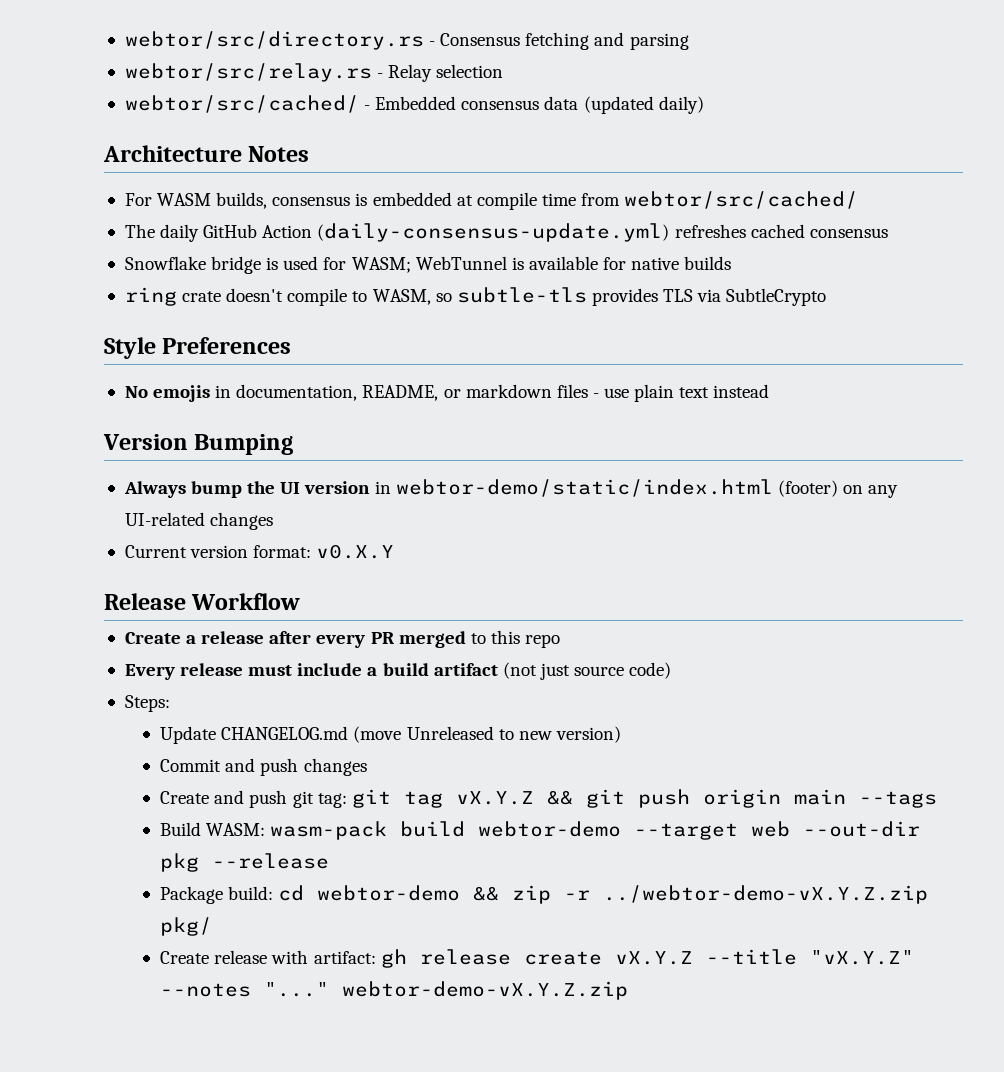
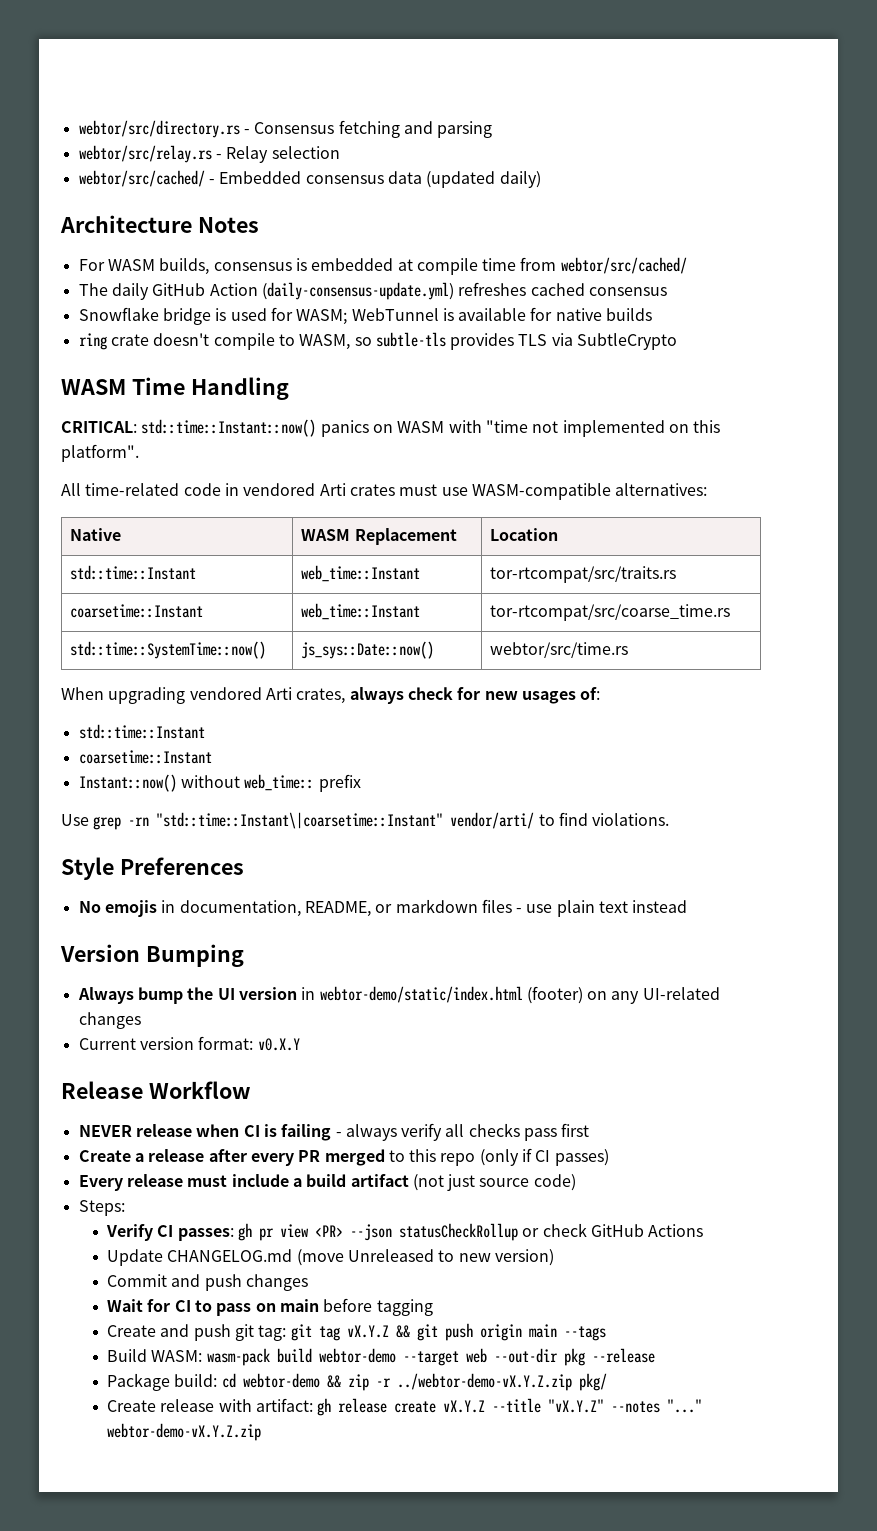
+ WASM Time Handling
+ CRITICAL: std::time::Instant::now() panics on WASM with "time not implemented on this platform".
+ All time-related code in vendored Arti crates must use WASM-compatible alternatives:
+ Native | WASM Replacement | Location
+ std::time::Instant | web_time::Instant | tor-rtcompat/src/traits.rs
+ coarsetime::Instant | web_time::Instant | tor-rtcompat/src/coarse_time.rs
+ std::time::SystemTime::now() | js_sys::Date::now() | webtor/src/time.rs
+ When upgrading vendored Arti crates, always check for new usages of:
+ std::time::Instant
+ coarsetime::Instant
+ Instant::now() without web_time:: prefix
+ Use grep -rn "std::time::Instant\|coarsetime::Instant" vendor/arti/ to find violations.
+ NEVER release when CI is failing - always verify all checks pass first
- Create a release after every PR merged to this repo
+ Create a release after every PR merged to this repo (only if CI passes)
+ Verify CI passes: gh pr view <PR> --json statusCheckRollup or check GitHub Actions
+ Wait for CI to pass on main before tagging

